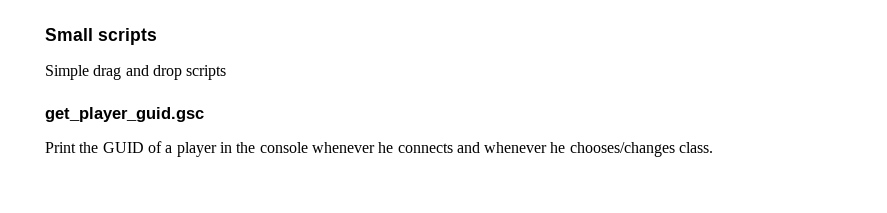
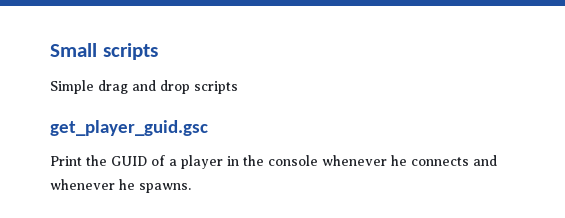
- Print the GUID of a player in the console whenever he connects and whenever he chooses/changes class.
+ Print the GUID of a player in the console whenever he connects and whenever he spawns.

